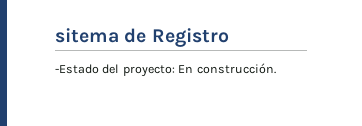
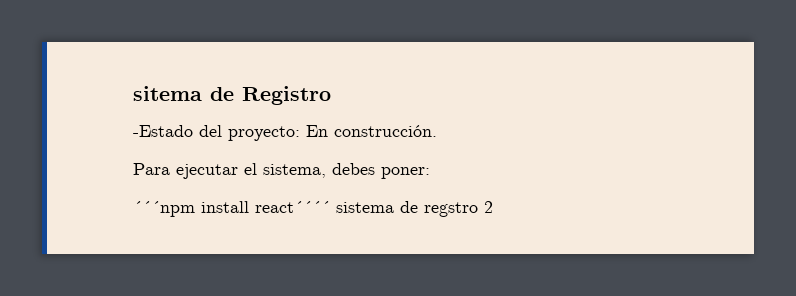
+ Para ejecutar el sistema, debes poner:
+ ´´´npm install react´´´´ sistema de regstro 2

